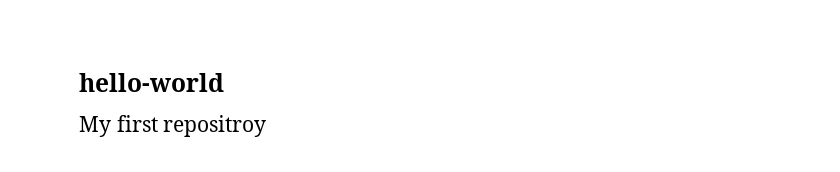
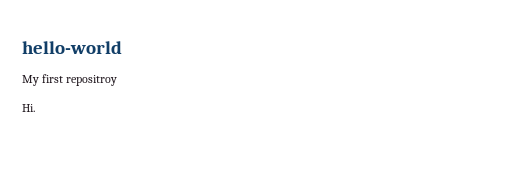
+ Hi.

